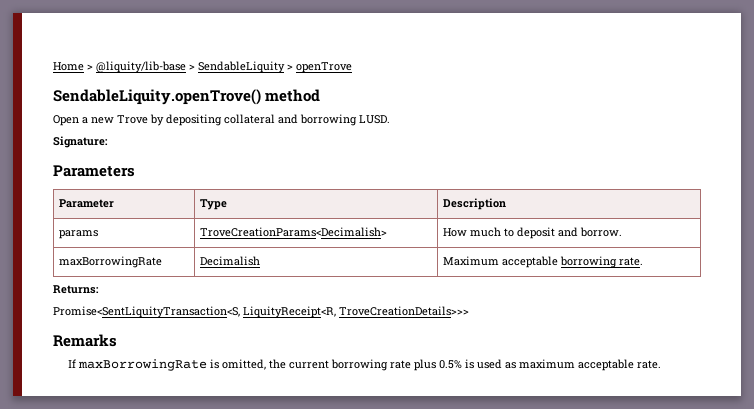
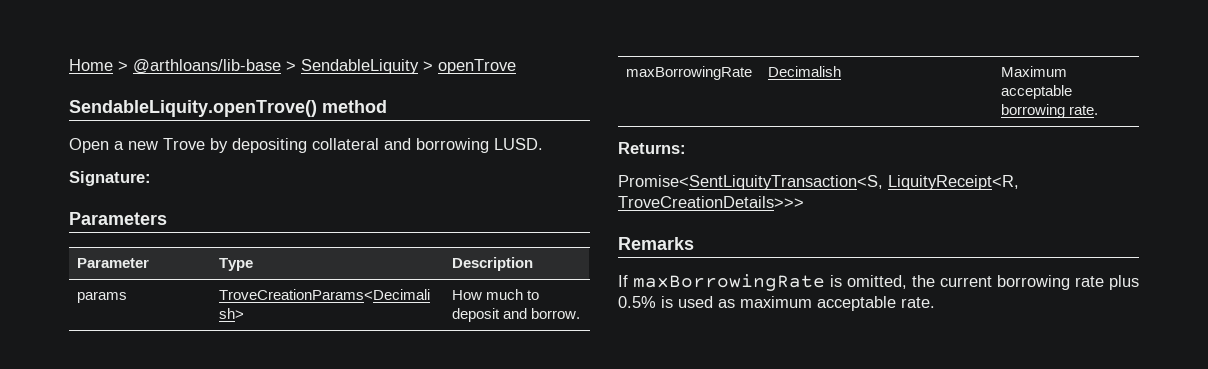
- Home > @liquity/lib-base > SendableLiquity > openTrove
+ Home > @arthloans/lib-base > SendableLiquity > openTrove

